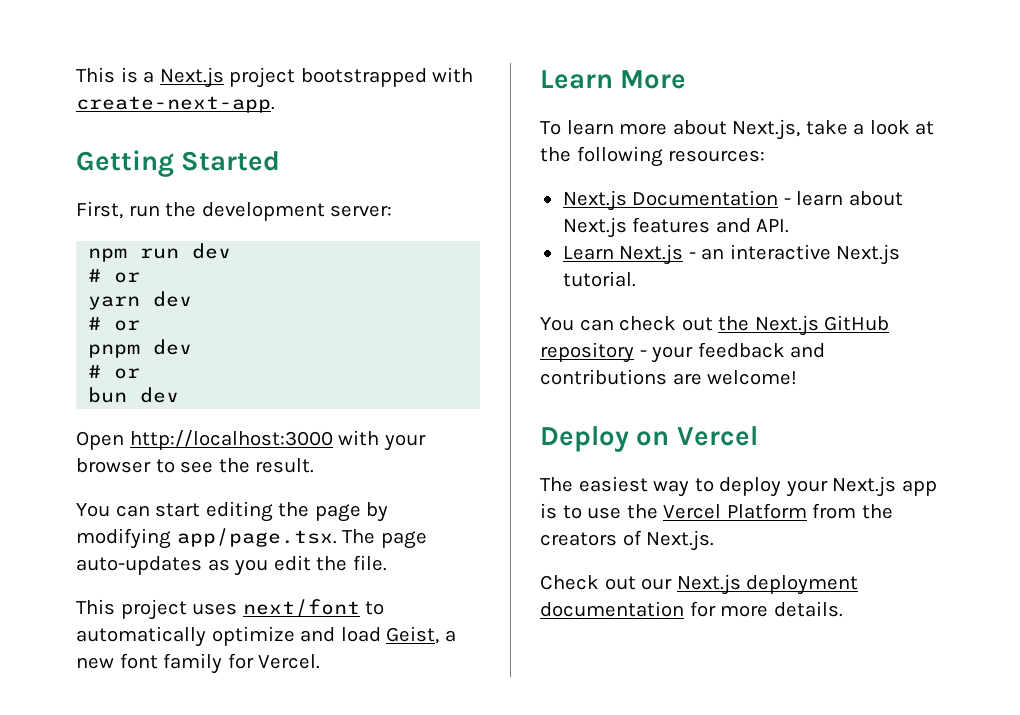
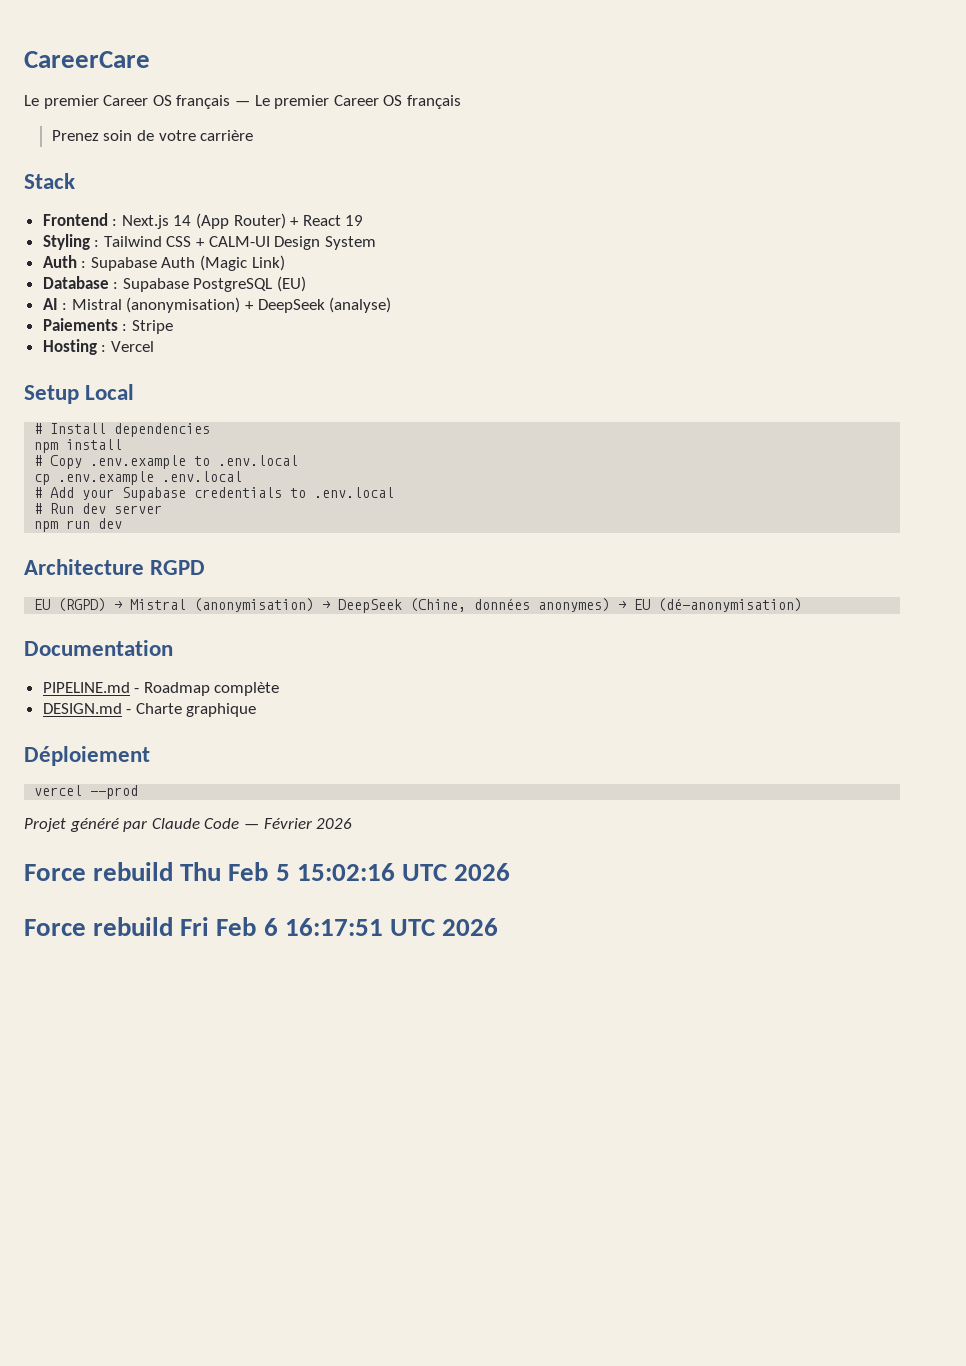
- This is a Next.js project bootstrapped with create-next-app.
- Getting Started
- First, run the development server:
+ CareerCare
+ Le premier Career OS français — Le premier Career OS français
+ Prenez soin de votre carrière
+ Stack
+ Frontend : Next.js 14 (App Router) + React 19
+ Styling : Tailwind CSS + CALM-UI Design System
+ Auth : Supabase Auth (Magic Link)
+ Database : Supabase PostgreSQL (EU)
+ AI : Mistral (anonymisation) + DeepSeek (analyse)
+ Paiements : Stripe
+ Hosting : Vercel
+ Setup Local
+ # Install dependencies
+ npm install
+ # Copy .env.example to .env.local
+ cp .env.example .env.local
+ # Add your Supabase credentials to .env.local
+ # Run dev server
  npm run dev
- # or
- yarn dev
- # or
- pnpm dev
- # or
- bun dev
- Open http://localhost:3000 with your browser to see the result.
- You can start editing the page by modifying app/page.tsx. The page auto-updates as you edit the file.
- This project uses next/font to automatically optimize and load Geist, a new font family for Vercel.
- Learn More
- To learn more about Next.js, take a look at the following resources:
- Next.js Documentation - learn about Next.js features and API.
- Learn Next.js - an interactive Next.js tutorial.
- You can check out the Next.js GitHub repository - your feedback and contributions are welcome!
- Deploy on Vercel
- The easiest way to deploy your Next.js app is to use the Vercel Platform from the creators of Next.js.
- Check out our Next.js deployment documentation for more details.
+ Architecture RGPD
+ EU (RGPD) → Mistral (anonymisation) → DeepSeek (Chine, données anonymes) → EU (dé-anonymisation)
+ Documentation
+ PIPELINE.md - Roadmap complète
+ DESIGN.md - Charte graphique
+ Déploiement
+ vercel --prod
+ Projet généré par Claude Code — Février 2026
+ Force rebuild Thu Feb 5 15:02:16 UTC 2026
+ Force rebuild Fri Feb 6 16:17:51 UTC 2026

